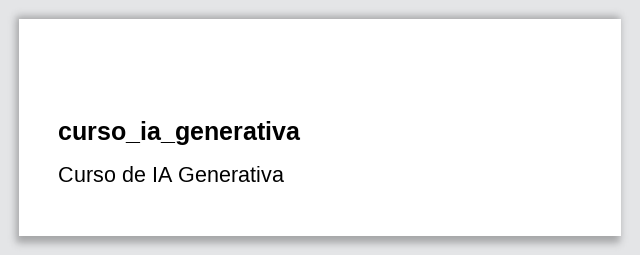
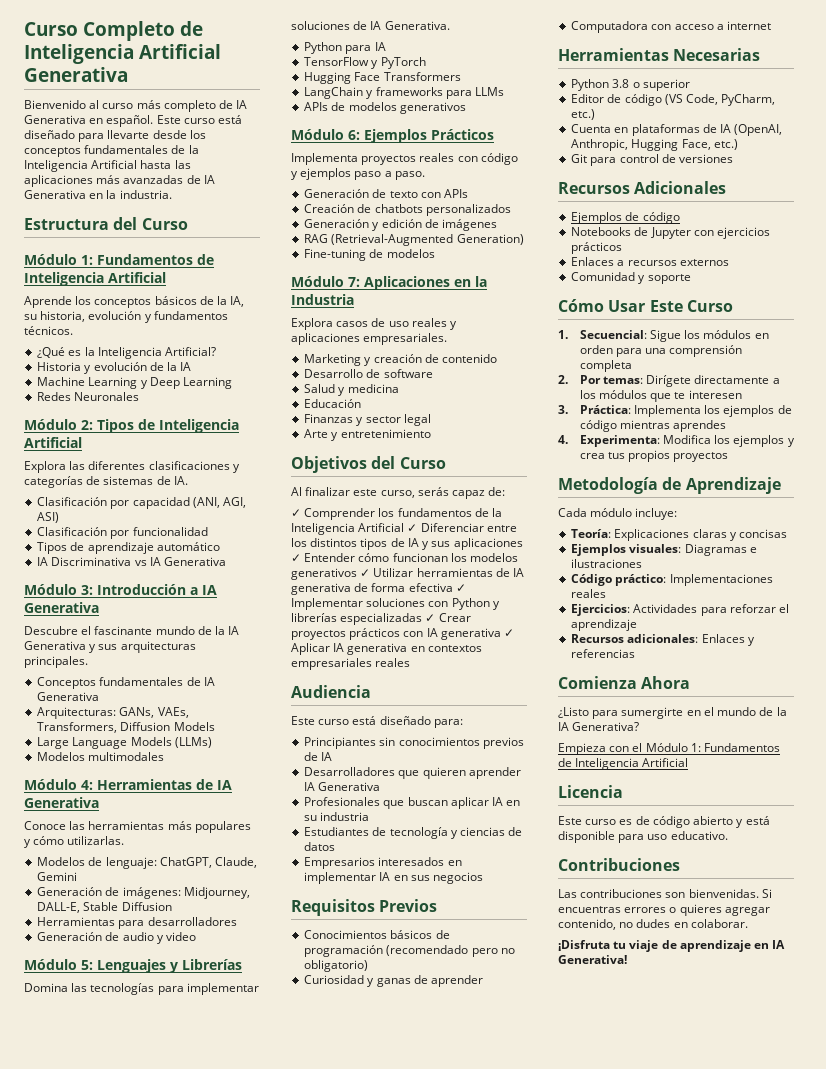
- curso_ia_generativa
- Curso de IA Generativa
+ Curso Completo de Inteligencia Artificial Generativa
+ Bienvenido al curso más completo de IA Generativa en español. Este curso está diseñado para llevarte desde los conceptos fundamentales de la Inteligencia Artificial hasta las aplicaciones más avanzadas de IA Generativa en la industria.
+ Estructura del Curso
+ Módulo 1: Fundamentos de Inteligencia Artificial
+ Aprende los conceptos básicos de la IA, su historia, evolución y fundamentos técnicos.
+ ¿Qué es la Inteligencia Artificial?
+ Historia y evolución de la IA
+ Machine Learning y Deep Learning
+ Redes Neuronales
+ Módulo 2: Tipos de Inteligencia Artificial
+ Explora las diferentes clasificaciones y categorías de sistemas de IA.
+ Clasificación por capacidad (ANI, AGI, ASI)
+ Clasificación por funcionalidad
+ Tipos de aprendizaje automático
+ IA Discriminativa vs IA Generativa
+ Módulo 3: Introducción a IA Generativa
+ Descubre el fascinante mundo de la IA Generativa y sus arquitecturas principales.
+ Conceptos fundamentales de IA Generativa
+ Arquitecturas: GANs, VAEs, Transformers, Diffusion Models
+ Large Language Models (LLMs)
+ Modelos multimodales
+ Módulo 4: Herramientas de IA Generativa
+ Conoce las herramientas más populares y cómo utilizarlas.
+ Modelos de lenguaje: ChatGPT, Claude, Gemini
+ Generación de imágenes: Midjourney, DALL-E, Stable Diffusion
+ Herramientas para desarrolladores
+ Generación de audio y video
+ Módulo 5: Lenguajes y Librerías
+ Domina las tecnologías para implementar soluciones de IA Generativa.
+ Python para IA
+ TensorFlow y PyTorch
+ Hugging Face Transformers
+ LangChain y frameworks para LLMs
+ APIs de modelos generativos
+ Módulo 6: Ejemplos Prácticos
+ Implementa proyectos reales con código y ejemplos paso a paso.
+ Generación de texto con APIs
+ Creación de chatbots personalizados
+ Generación y edición de imágenes
+ RAG (Retrieval-Augmented Generation)
+ Fine-tuning de modelos
+ Módulo 7: Aplicaciones en la Industria
+ Explora casos de uso reales y aplicaciones empresariales.
+ Marketing y creación de contenido
+ Desarrollo de software
+ Salud y medicina
+ Educación
+ Finanzas y sector legal
+ Arte y entretenimiento
+ Objetivos del Curso
+ Al finalizar este curso, serás capaz de:
+ ✓ Comprender los fundamentos de la Inteligencia Artificial ✓ Diferenciar entre los distintos tipos de IA y sus aplicaciones ✓ Entender cómo funcionan los modelos generativos ✓ Utilizar herramientas de IA generativa de forma efectiva ✓ Implementar soluciones con Python y librerías especializadas ✓ Crear proyectos prácticos con IA generativa ✓ Aplicar IA generativa en contextos empresariales reales
+ Audiencia
+ Este curso está diseñado para:
+ Principiantes sin conocimientos previos de IA
+ Desarrolladores que quieren aprender IA Generativa
+ Profesionales que buscan aplicar IA en su industria
+ Estudiantes de tecnología y ciencias de datos
+ Empresarios interesados en implementar IA en sus negocios
+ Requisitos Previos
+ Conocimientos básicos de programación (recomendado pero no obligatorio)
+ Curiosidad y ganas de aprender
+ Computadora con acceso a internet
+ Herramientas Necesarias
+ Python 3.8 o superior
+ Editor de código (VS Code, PyCharm, etc.)
+ Cuenta en plataformas de IA (OpenAI, Anthropic, Hugging Face, etc.)
+ Git para control de versiones
+ Recursos Adicionales
+ Ejemplos de código
+ Notebooks de Jupyter con ejercicios prácticos
+ Enlaces a recursos externos
+ Comunidad y soporte
+ Cómo Usar Este Curso
+ 1. Secuencial: Sigue los módulos en orden para una comprensión completa
+ 2. Por temas: Dirígete directamente a los módulos que te interesen
+ 3. Práctica: Implementa los ejemplos de código mientras aprendes
+ 4. Experimenta: Modifica los ejemplos y crea tus propios proyectos
+ Metodología de Aprendizaje
+ Cada módulo incluye:
+ Teoría: Explicaciones claras y concisas
+ Ejemplos visuales: Diagramas e ilustraciones
+ Código práctico: Implementaciones reales
+ Ejercicios: Actividades para reforzar el aprendizaje
+ Recursos adicionales: Enlaces y referencias
+ Comienza Ahora
+ ¿Listo para sumergirte en el mundo de la IA Generativa?
+ Empieza con el Módulo 1: Fundamentos de Inteligencia Artificial
+ Licencia
+ Este curso es de código abierto y está disponible para uso educativo.
+ Contribuciones
+ Las contribuciones son bienvenidas. Si encuentras errores o quieres agregar contenido, no dudes en colaborar.
+ ¡Disfruta tu viaje de aprendizaje en IA Generativa!

